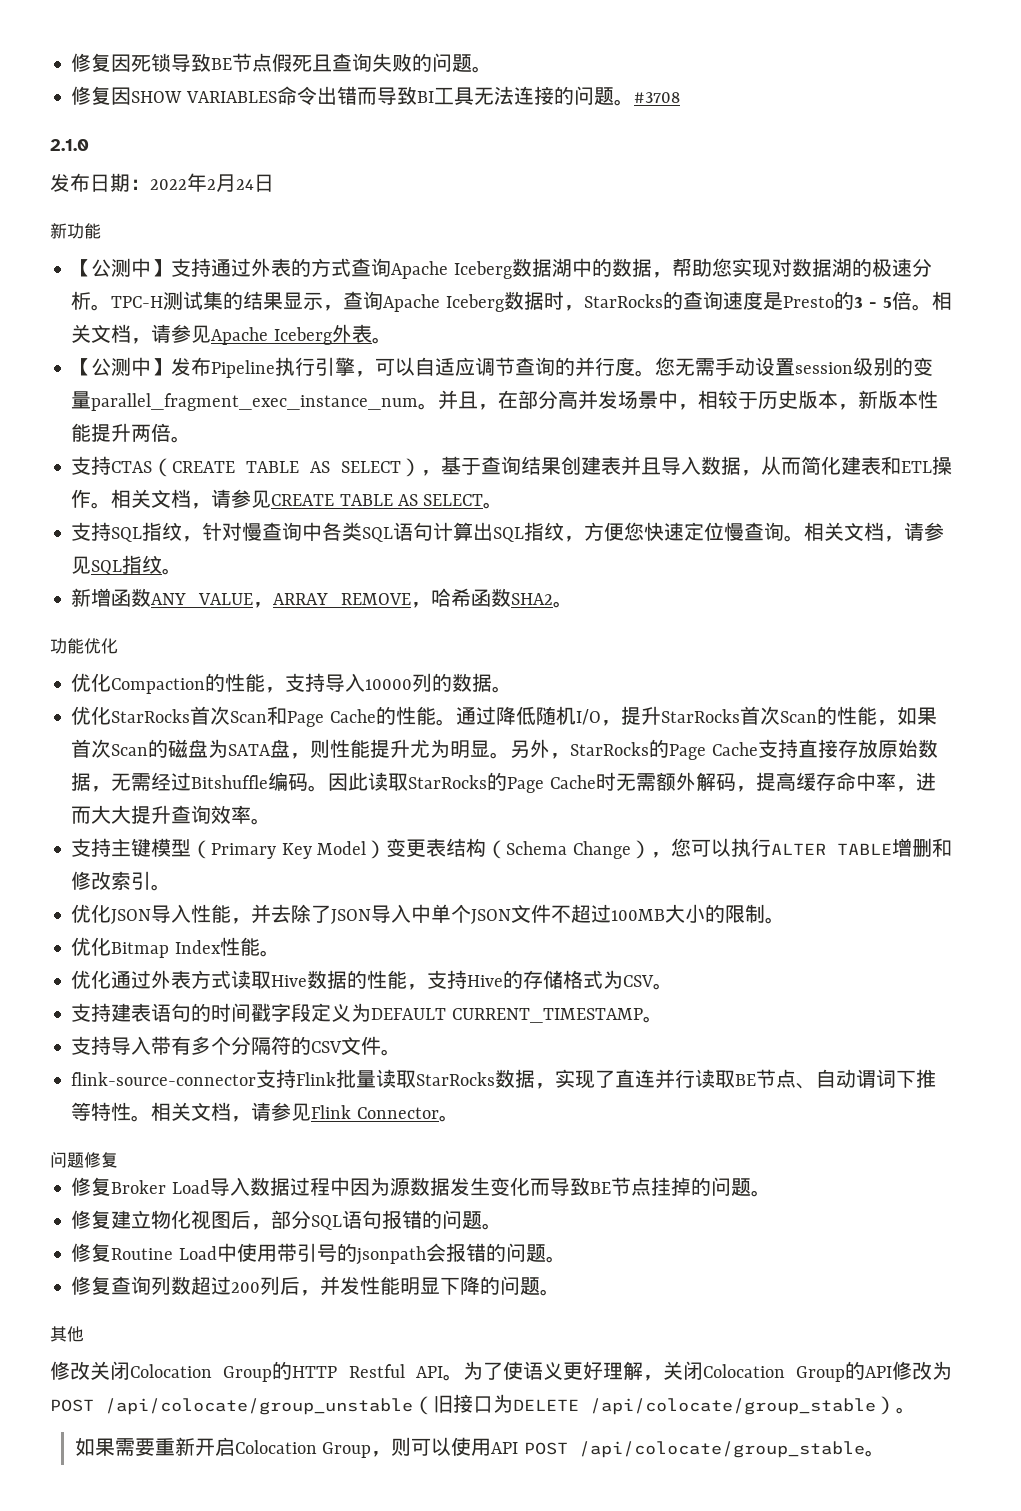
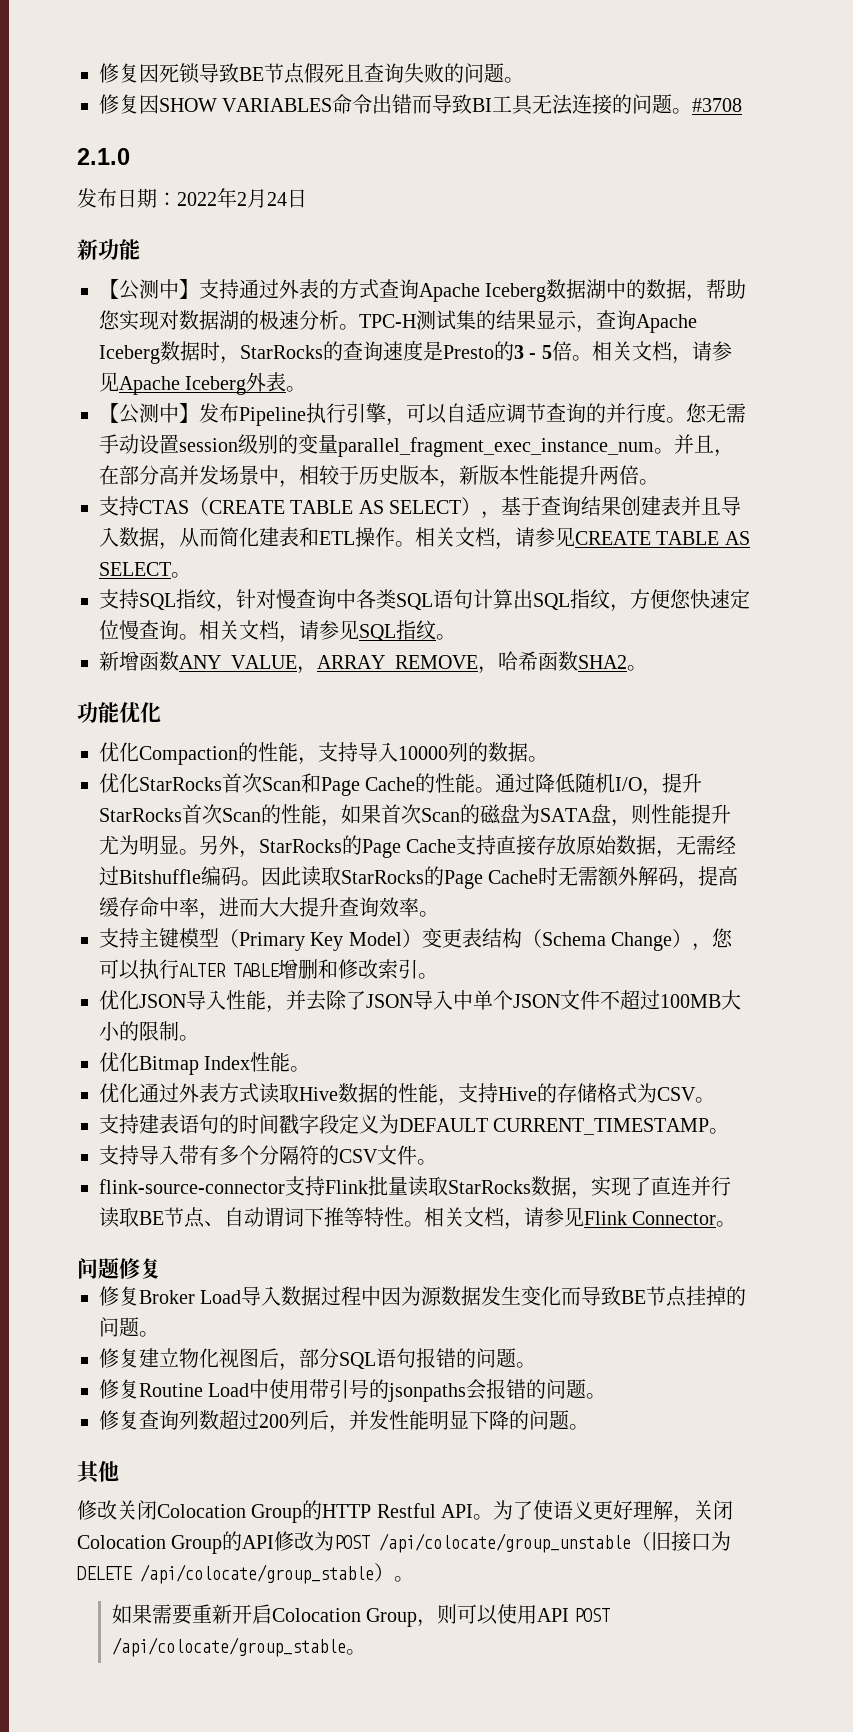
- 修复Routine Load中使用带引号的jsonpath会报错的问题。
+ 修复Routine Load中使用带引号的jsonpaths会报错的问题。

